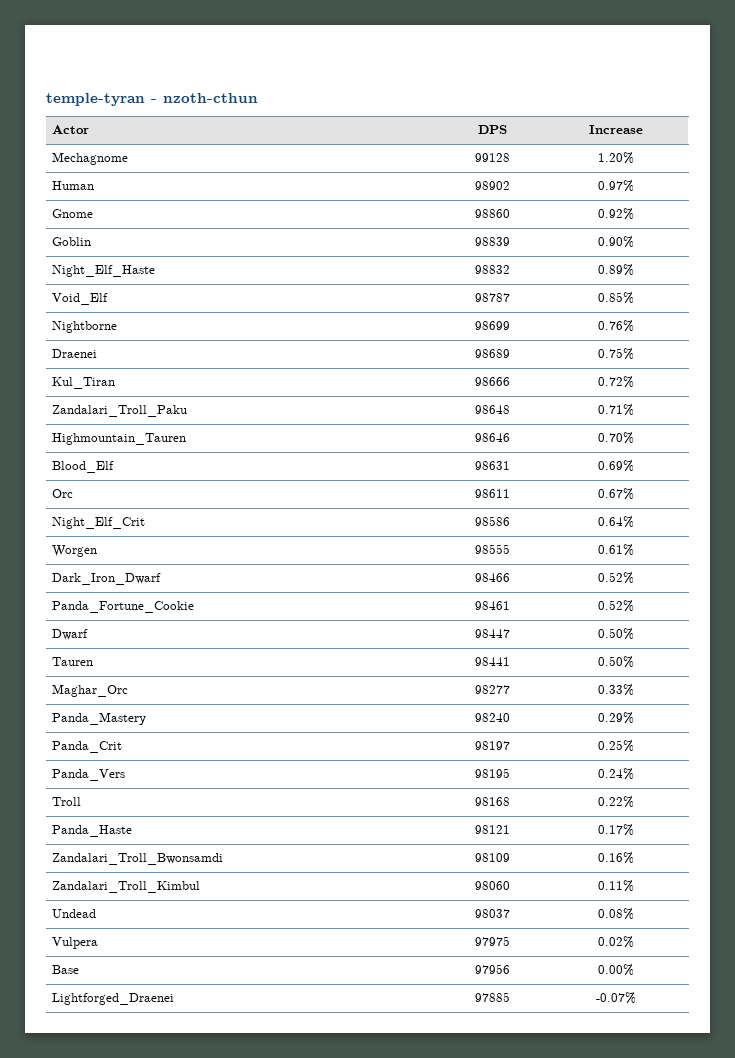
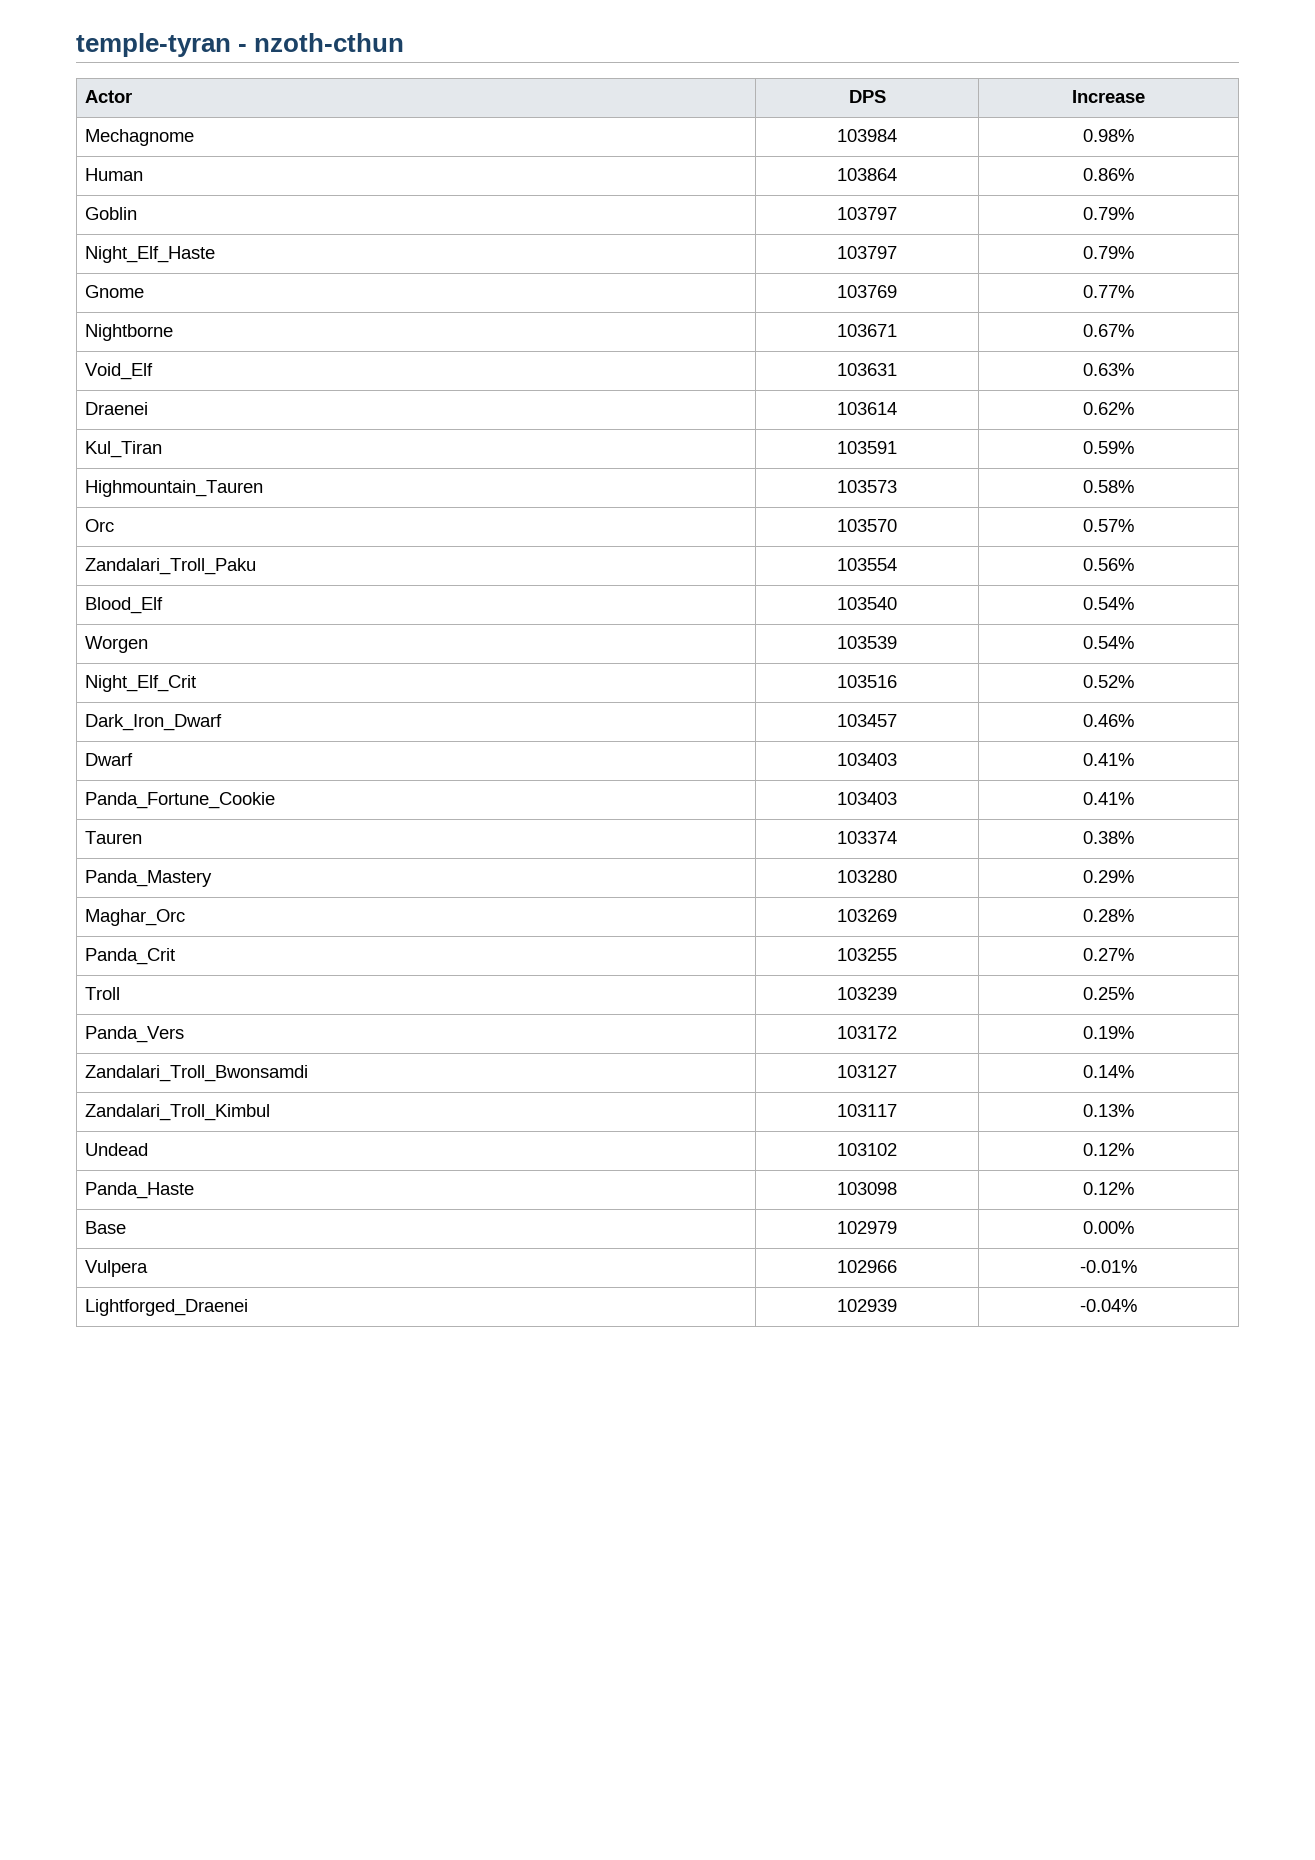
- Mechagnome | 99128 | 1.20%
+ Mechagnome | 103984 | 0.98%
- Human | 98902 | 0.97%
- Gnome | 98860 | 0.92%
- Goblin | 98839 | 0.90%
- Night_Elf_Haste | 98832 | 0.89%
- Void_Elf | 98787 | 0.85%
- Nightborne | 98699 | 0.76%
+ Human | 103864 | 0.86%
+ Goblin | 103797 | 0.79%
+ Night_Elf_Haste | 103797 | 0.79%
+ Gnome | 103769 | 0.77%
+ Nightborne | 103671 | 0.67%
+ Void_Elf | 103631 | 0.63%
- Draenei | 98689 | 0.75%
+ Draenei | 103614 | 0.62%
- Kul_Tiran | 98666 | 0.72%
- Zandalari_Troll_Paku | 98648 | 0.71%
- Highmountain_Tauren | 98646 | 0.70%
- Blood_Elf | 98631 | 0.69%
- Orc | 98611 | 0.67%
- Night_Elf_Crit | 98586 | 0.64%
- Worgen | 98555 | 0.61%
- Dark_Iron_Dwarf | 98466 | 0.52%
- Panda_Fortune_Cookie | 98461 | 0.52%
- Dwarf | 98447 | 0.50%
- Tauren | 98441 | 0.50%
- Maghar_Orc | 98277 | 0.33%
- Panda_Mastery | 98240 | 0.29%
- Panda_Crit | 98197 | 0.25%
- Panda_Vers | 98195 | 0.24%
- Troll | 98168 | 0.22%
- Panda_Haste | 98121 | 0.17%
- Zandalari_Troll_Bwonsamdi | 98109 | 0.16%
- Zandalari_Troll_Kimbul | 98060 | 0.11%
- Undead | 98037 | 0.08%
- Vulpera | 97975 | 0.02%
- Base | 97956 | 0.00%
+ Kul_Tiran | 103591 | 0.59%
+ Highmountain_Tauren | 103573 | 0.58%
+ Orc | 103570 | 0.57%
+ Zandalari_Troll_Paku | 103554 | 0.56%
+ Blood_Elf | 103540 | 0.54%
+ Worgen | 103539 | 0.54%
+ Night_Elf_Crit | 103516 | 0.52%
+ Dark_Iron_Dwarf | 103457 | 0.46%
+ Dwarf | 103403 | 0.41%
+ Panda_Fortune_Cookie | 103403 | 0.41%
+ Tauren | 103374 | 0.38%
+ Panda_Mastery | 103280 | 0.29%
+ Maghar_Orc | 103269 | 0.28%
+ Panda_Crit | 103255 | 0.27%
+ Troll | 103239 | 0.25%
+ Panda_Vers | 103172 | 0.19%
+ Zandalari_Troll_Bwonsamdi | 103127 | 0.14%
+ Zandalari_Troll_Kimbul | 103117 | 0.13%
+ Undead | 103102 | 0.12%
+ Panda_Haste | 103098 | 0.12%
+ Base | 102979 | 0.00%
+ Vulpera | 102966 | -0.01%
- Lightforged_Draenei | 97885 | -0.07%
+ Lightforged_Draenei | 102939 | -0.04%

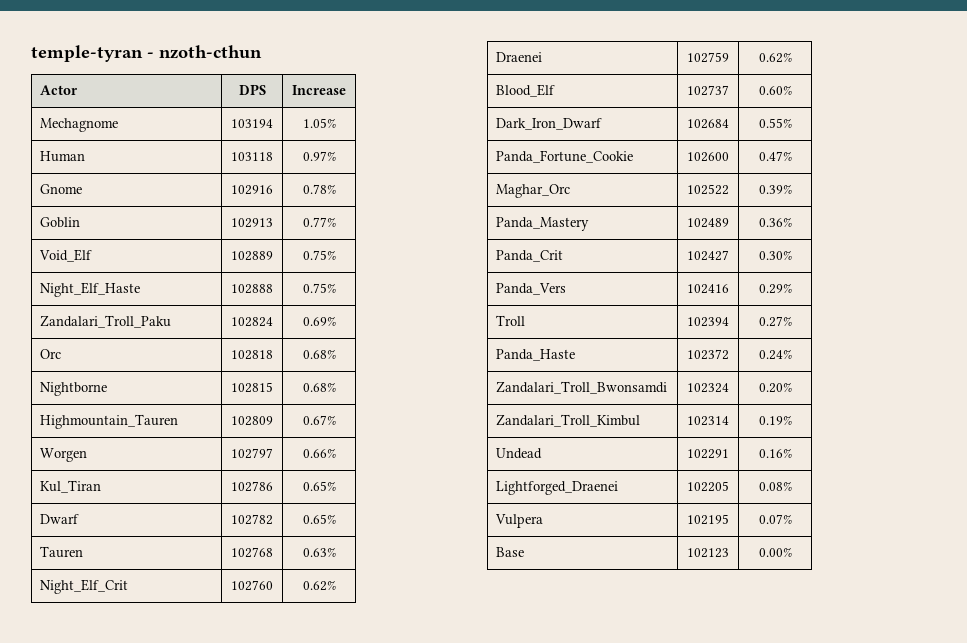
- Mechagnome | 103984 | 0.98%
+ Mechagnome | 103194 | 1.05%
- Human | 103864 | 0.86%
- Goblin | 103797 | 0.79%
- Night_Elf_Haste | 103797 | 0.79%
- Gnome | 103769 | 0.77%
- Nightborne | 103671 | 0.67%
- Void_Elf | 103631 | 0.63%
+ Human | 103118 | 0.97%
+ Gnome | 102916 | 0.78%
+ Goblin | 102913 | 0.77%
+ Void_Elf | 102889 | 0.75%
+ Night_Elf_Haste | 102888 | 0.75%
+ Zandalari_Troll_Paku | 102824 | 0.69%
+ Orc | 102818 | 0.68%
+ Nightborne | 102815 | 0.68%
+ Highmountain_Tauren | 102809 | 0.67%
+ Worgen | 102797 | 0.66%
+ Kul_Tiran | 102786 | 0.65%
+ Dwarf | 102782 | 0.65%
+ Tauren | 102768 | 0.63%
- Draenei | 103614 | 0.62%
- Kul_Tiran | 103591 | 0.59%
- Highmountain_Tauren | 103573 | 0.58%
- Orc | 103570 | 0.57%
- Zandalari_Troll_Paku | 103554 | 0.56%
- Blood_Elf | 103540 | 0.54%
- Worgen | 103539 | 0.54%
- Night_Elf_Crit | 103516 | 0.52%
- Dark_Iron_Dwarf | 103457 | 0.46%
- Dwarf | 103403 | 0.41%
- Panda_Fortune_Cookie | 103403 | 0.41%
- Tauren | 103374 | 0.38%
- Panda_Mastery | 103280 | 0.29%
- Maghar_Orc | 103269 | 0.28%
- Panda_Crit | 103255 | 0.27%
- Troll | 103239 | 0.25%
- Panda_Vers | 103172 | 0.19%
- Zandalari_Troll_Bwonsamdi | 103127 | 0.14%
- Zandalari_Troll_Kimbul | 103117 | 0.13%
- Undead | 103102 | 0.12%
- Panda_Haste | 103098 | 0.12%
+ Night_Elf_Crit | 102760 | 0.62%
+ Draenei | 102759 | 0.62%
+ Blood_Elf | 102737 | 0.60%
+ Dark_Iron_Dwarf | 102684 | 0.55%
+ Panda_Fortune_Cookie | 102600 | 0.47%
+ Maghar_Orc | 102522 | 0.39%
+ Panda_Mastery | 102489 | 0.36%
+ Panda_Crit | 102427 | 0.30%
+ Panda_Vers | 102416 | 0.29%
+ Troll | 102394 | 0.27%
+ Panda_Haste | 102372 | 0.24%
+ Zandalari_Troll_Bwonsamdi | 102324 | 0.20%
+ Zandalari_Troll_Kimbul | 102314 | 0.19%
+ Undead | 102291 | 0.16%
+ Lightforged_Draenei | 102205 | 0.08%
+ Vulpera | 102195 | 0.07%
- Base | 102979 | 0.00%
+ Base | 102123 | 0.00%
- Vulpera | 102966 | -0.01%
- Lightforged_Draenei | 102939 | -0.04%

